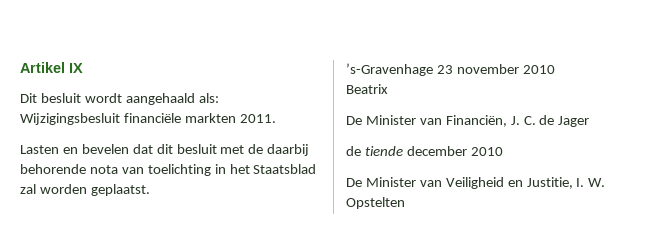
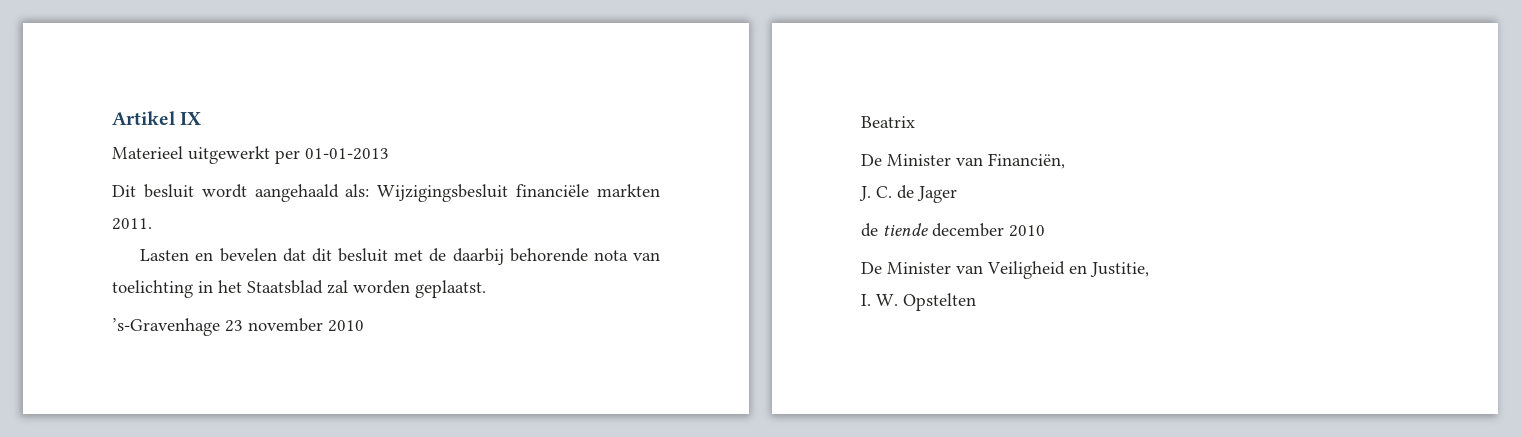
+ Materieel uitgewerkt per 01-01-2013
- De Minister van Financiën, J. C. de Jager
+ De Minister van Financiën,
+ J. C. de Jager
- De Minister van Veiligheid en Justitie, I. W. Opstelten
+ De Minister van Veiligheid en Justitie,
+ I. W. Opstelten

